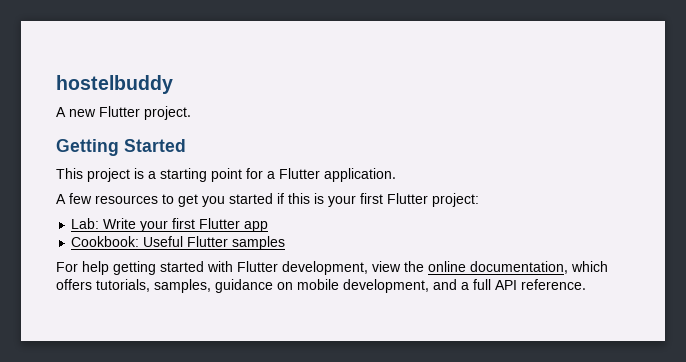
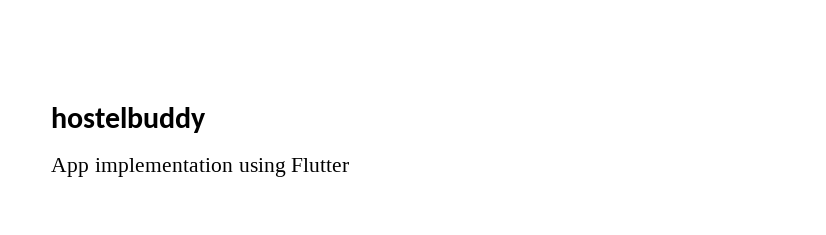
- A new Flutter project.
- Getting Started
- This project is a starting point for a Flutter application.
- A few resources to get you started if this is your first Flutter project:
- Lab: Write your first Flutter app
- Cookbook: Useful Flutter samples
- For help getting started with Flutter development, view the online documentation, which offers tutorials, samples, guidance on mobile development, and a full API reference.
+ App implementation using Flutter

